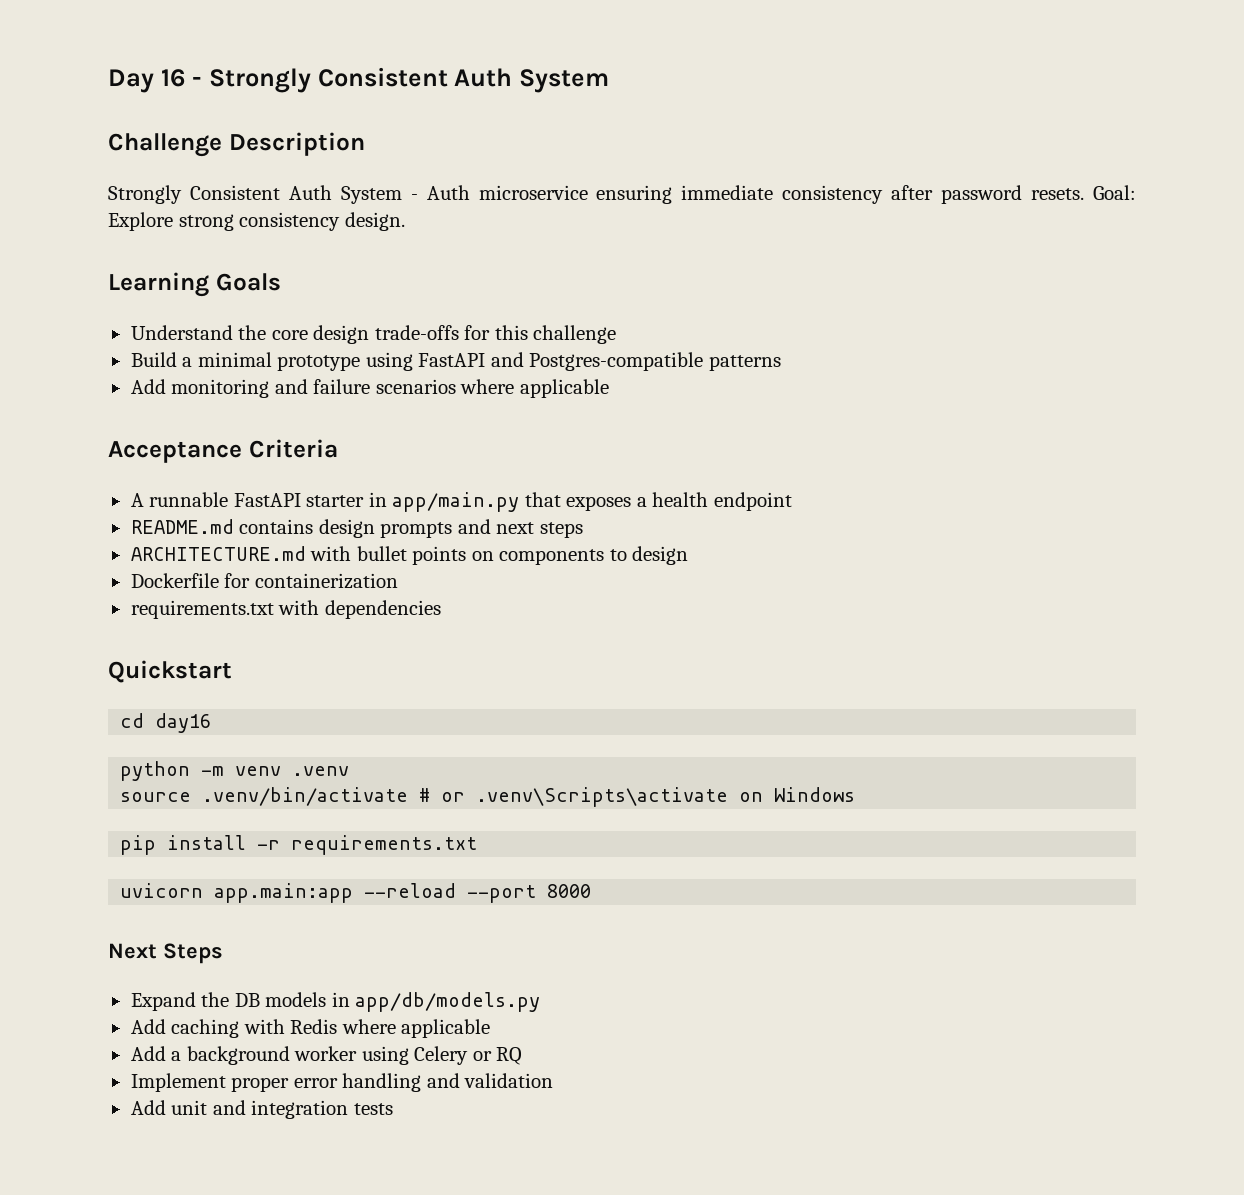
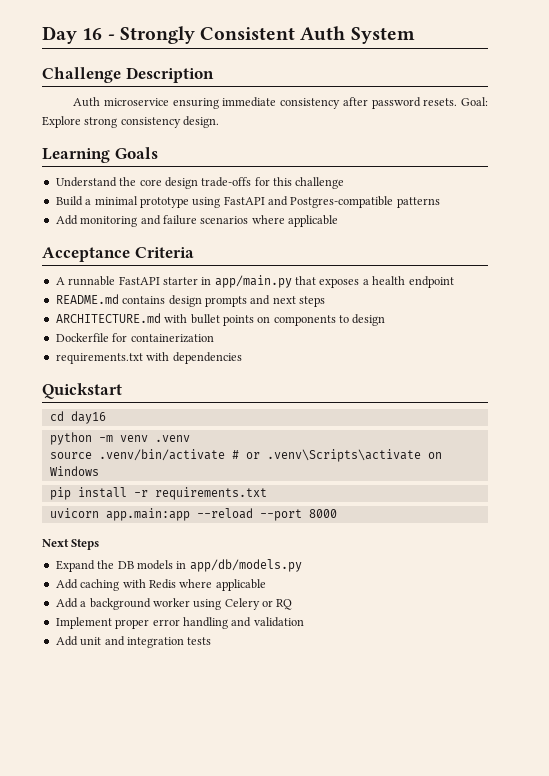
- Strongly Consistent Auth System - Auth microservice ensuring immediate consistency after password resets.
+ Auth microservice ensuring immediate consistency after password resets.

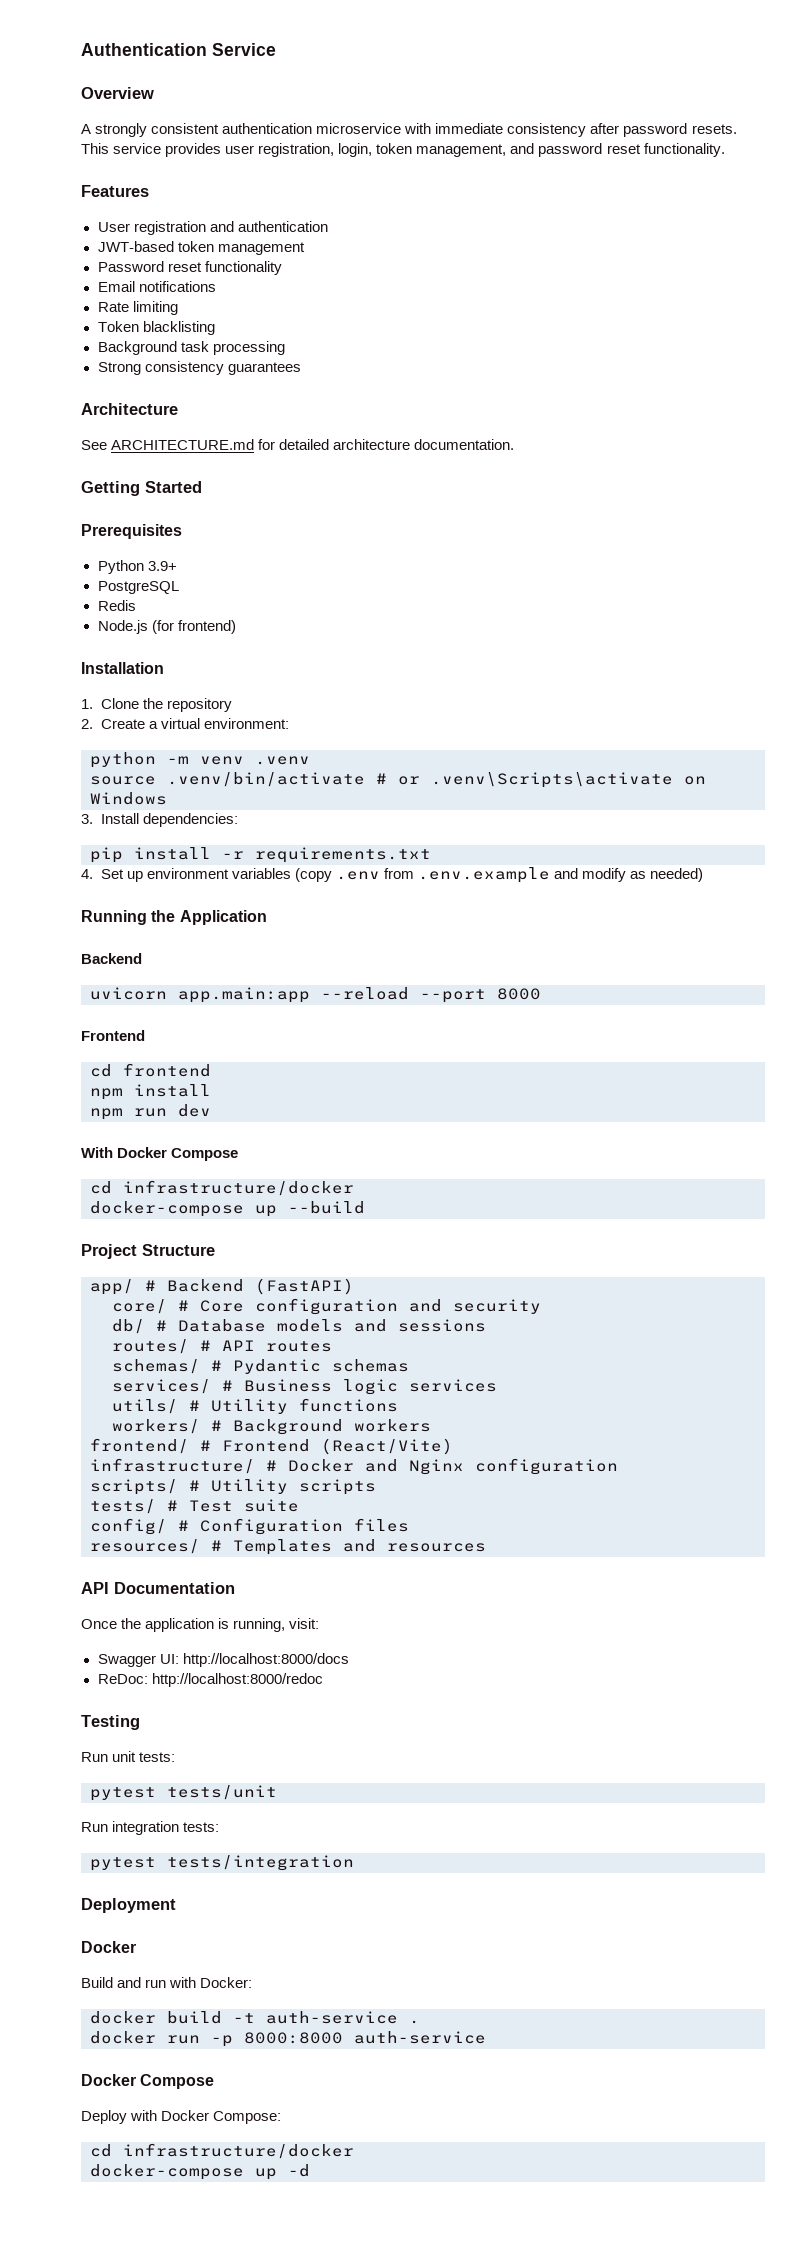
- Day 16 - Strongly Consistent Auth System
- Challenge Description
- Auth microservice ensuring immediate consistency after password resets.
+ Authentication Service
+ Overview
+ A strongly consistent authentication microservice with immediate consistency after password resets.
- Goal: Explore strong consistency design.
- Learning Goals
- Understand the core design trade-offs for this challenge
- Build a minimal prototype using FastAPI and Postgres-compatible patterns
- Add monitoring and failure scenarios where applicable
- Acceptance Criteria
- A runnable FastAPI starter in app/main.py that exposes a health endpoint
- README.md contains design prompts and next steps
- ARCHITECTURE.md with bullet points on components to design
- Dockerfile for containerization
- requirements.txt with dependencies
- Quickstart
- cd day16
+ This service provides user registration, login, token management, and password reset functionality.
+ Features
+ User registration and authentication
+ JWT-based token management
+ Password reset functionality
+ Email notifications
+ Rate limiting
+ Token blacklisting
+ Background task processing
+ Strong consistency guarantees
+ Architecture
+ See ARCHITECTURE.md for detailed architecture documentation.
+ Getting Started
+ Prerequisites
+ Python 3.9+
+ PostgreSQL
+ Redis
+ Node.js (for frontend)
+ Installation
+ 1. Clone the repository
+ 2. Create a virtual environment:
+ 3. Install dependencies:
+ 4. Set up environment variables (copy .env from .env.example and modify as needed)
+ Running the Application
+ Backend
  uvicorn app.main:app --reload --port 8000
- Next Steps
- Expand the DB models in app/db/models.py
- Add caching with Redis where applicable
- Add a background worker using Celery or RQ
- Implement proper error handling and validation
- Add unit and integration tests
+ Frontend
+ cd frontend
+ npm install
+ npm run dev
+ With Docker Compose
+ cd infrastructure/docker
+ docker-compose up --build
+ Project Structure
+ app/ # Backend (FastAPI)
+ core/ # Core configuration and security
+ db/ # Database models and sessions
+ routes/ # API routes
+ schemas/ # Pydantic schemas
+ services/ # Business logic services
+ utils/ # Utility functions
+ workers/ # Background workers
+ frontend/ # Frontend (React/Vite)
+ infrastructure/ # Docker and Nginx configuration
+ scripts/ # Utility scripts
+ tests/ # Test suite
+ config/ # Configuration files
+ resources/ # Templates and resources
+ API Documentation
+ Once the application is running, visit:
+ Swagger UI: http://localhost:8000/docs
+ ReDoc: http://localhost:8000/redoc
+ Testing
+ Run unit tests:
+ pytest tests/unit
+ Run integration tests:
+ pytest tests/integration
+ Deployment
+ Docker
+ Build and run with Docker:
+ docker build -t auth-service .
+ docker run -p 8000:8000 auth-service
+ Docker Compose
+ Deploy with Docker Compose:
+ cd infrastructure/docker
+ docker-compose up -d

